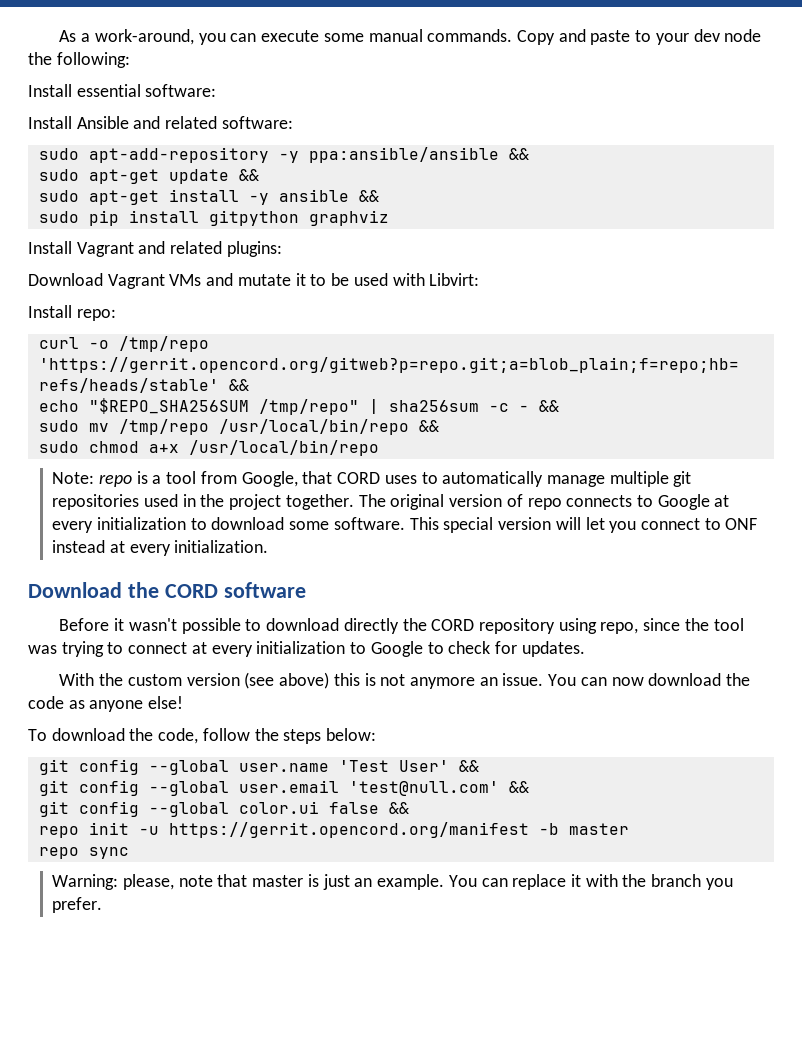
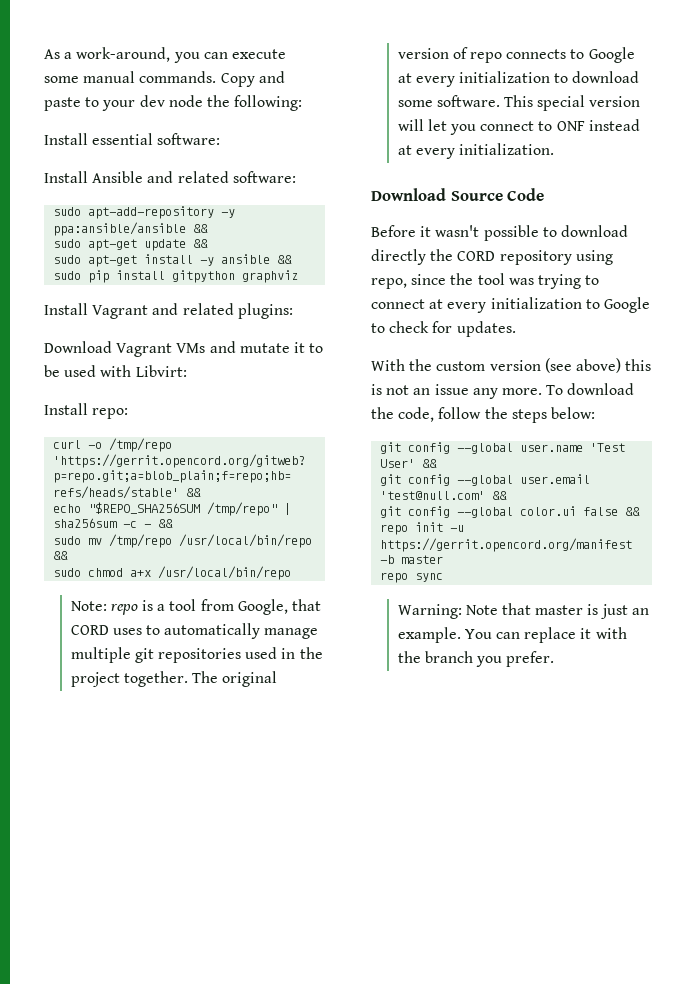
- Download the CORD software
+ Download Source Code
- With the custom version (see above) this is not anymore an issue. You can now download the code as anyone else!
- To download the code, follow the steps below:
+ With the custom version (see above) this is not an issue any more. To download the code, follow the steps below:
- Warning: please, note that master is just an example.
+ Warning: Note that master is just an example.

